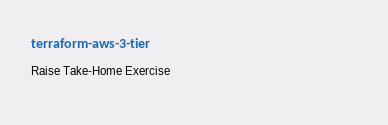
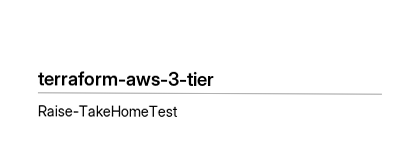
- Raise Take-Home Exercise
+ Raise-TakeHomeTest

